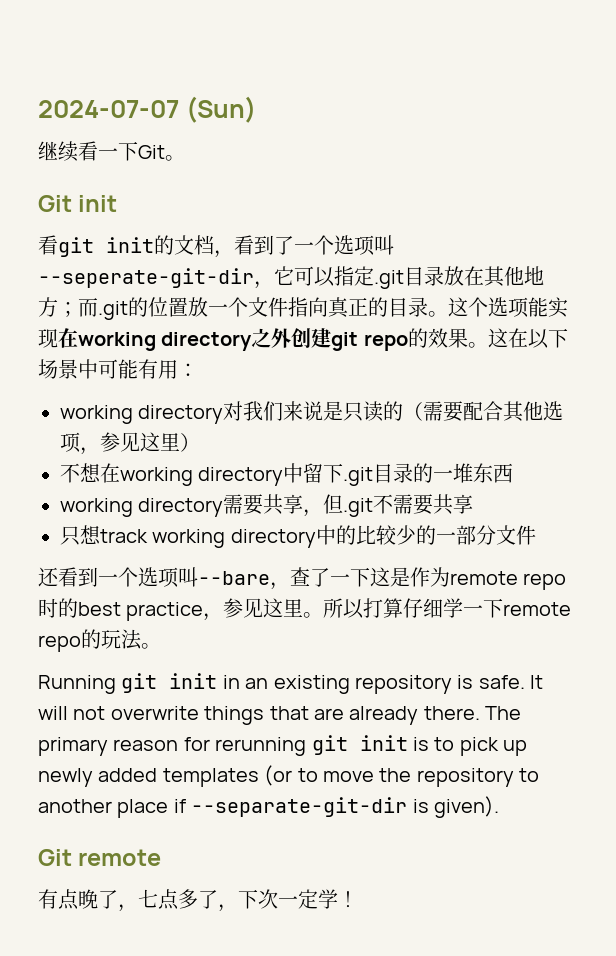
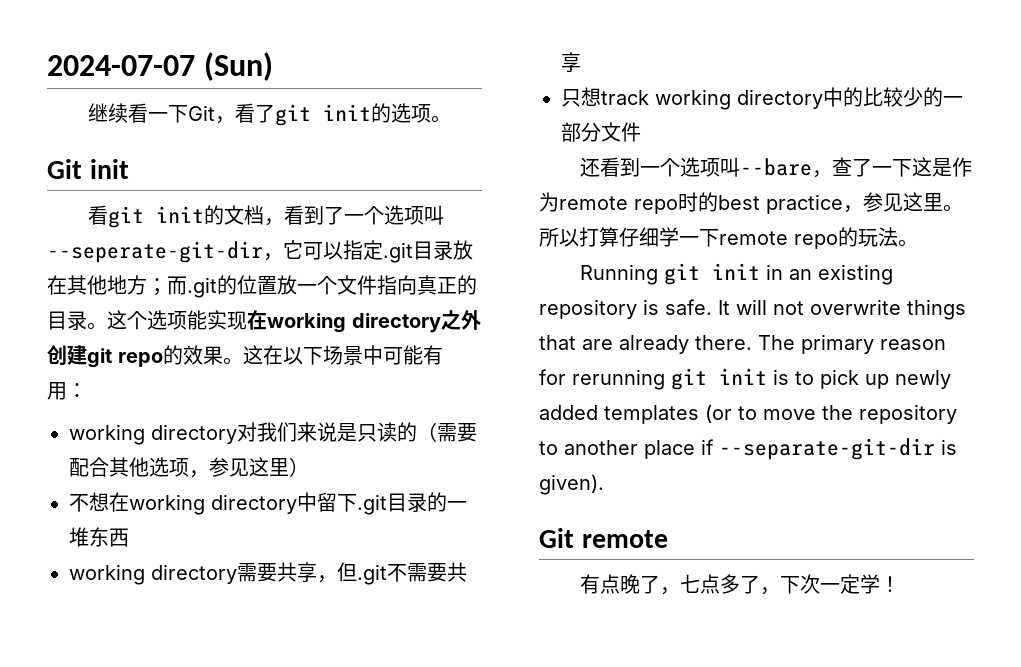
- 继续看一下Git。
+ 继续看一下Git，看了git init的选项。

